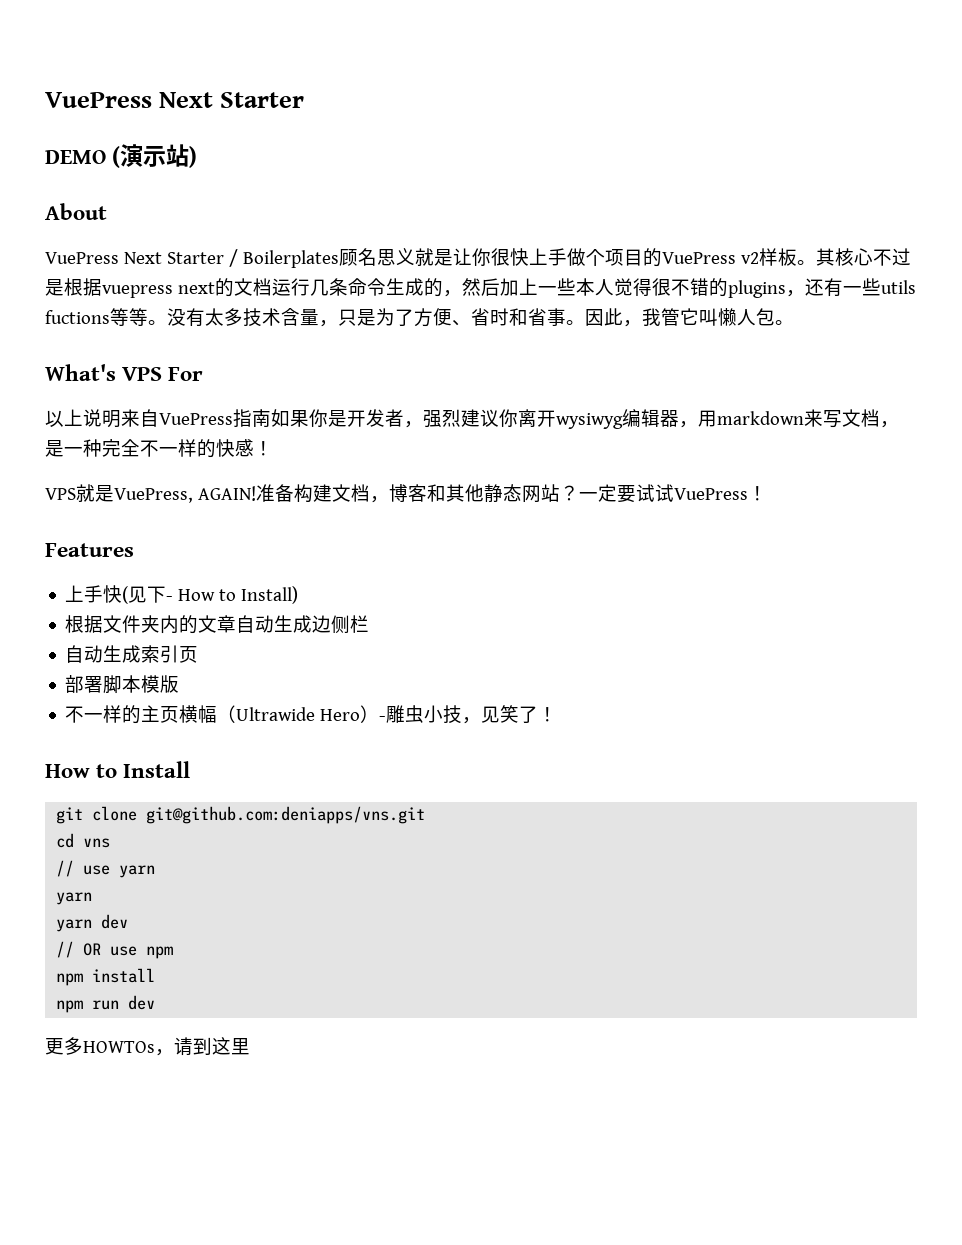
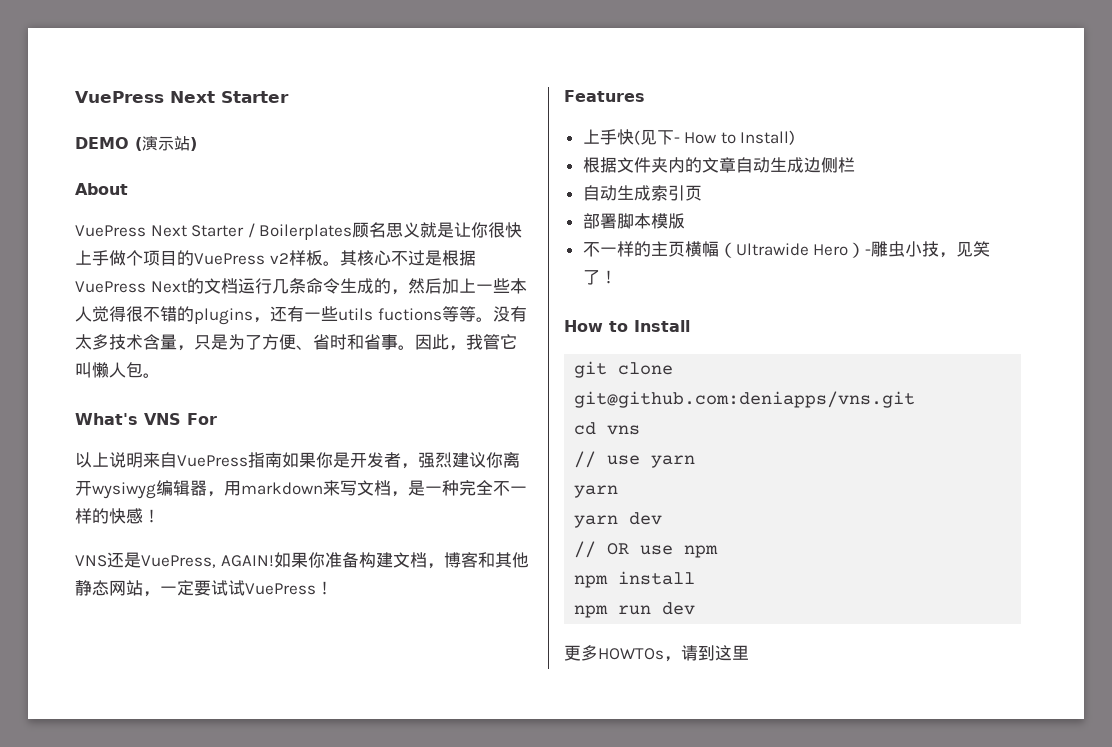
- 其核心不过是根据vuepress next的文档运行几条命令生成的，然后加上一些本人觉得很不错的plugins，还有一些utils fuctions等等。
+ 其核心不过是根据VuePress Next的文档运行几条命令生成的，然后加上一些本人觉得很不错的plugins，还有一些utils fuctions等等。
- What's VPS For
+ What's VNS For
- VPS就是VuePress, AGAIN!
+ VNS还是VuePress, AGAIN!
- 准备构建文档，博客和其他静态网站？一定要试试VuePress！
+ 如果你准备构建文档，博客和其他静态网站，一定要试试VuePress！

